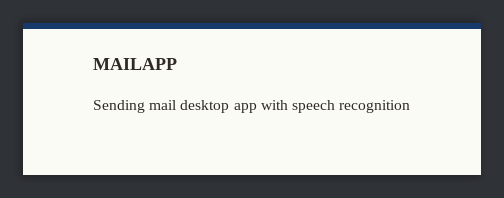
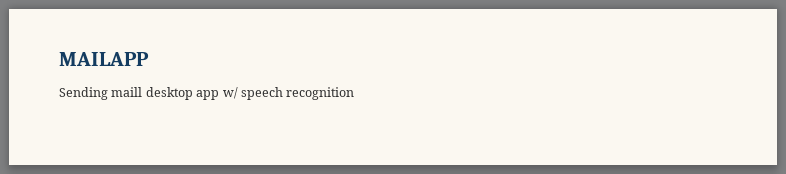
- Sending mail desktop app with speech recognition
+ Sending maill desktop app w/ speech recognition

